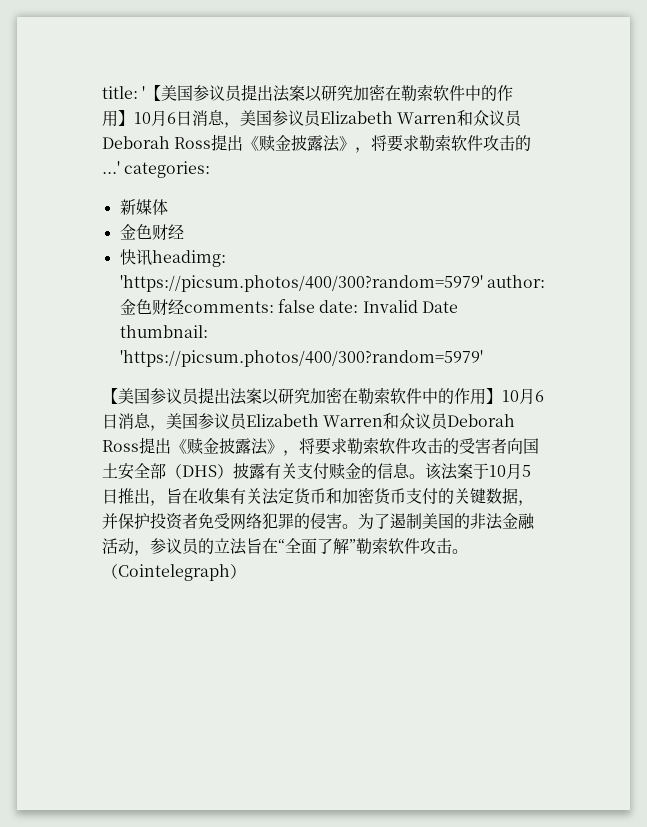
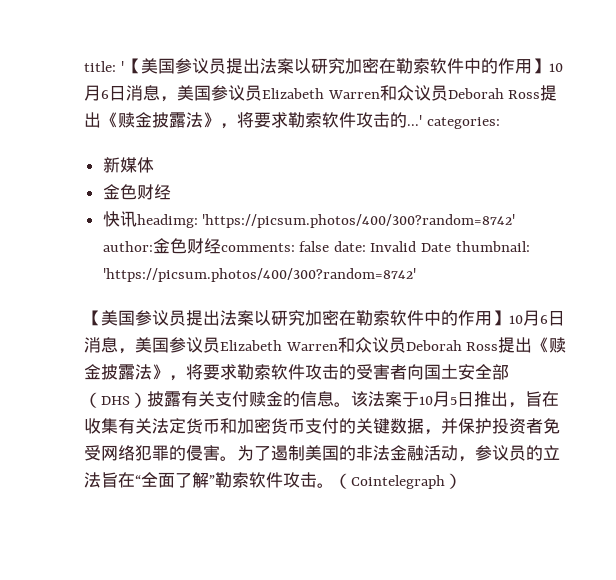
- 快讯headimg: 'https://picsum.photos/400/300?random=5979' author:金色财经comments: false date: Invalid Date thumbnail: 'https://picsum.photos/400/300?random=5979'
+ 快讯headimg: 'https://picsum.photos/400/300?random=8742' author:金色财经comments: false date: Invalid Date thumbnail: 'https://picsum.photos/400/300?random=8742'

